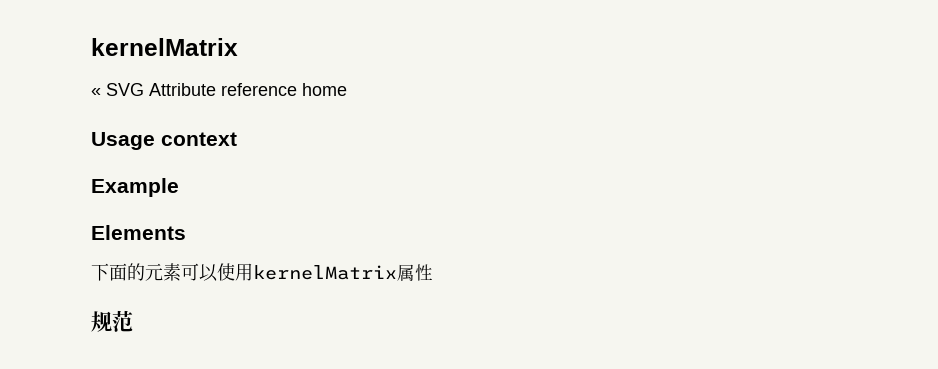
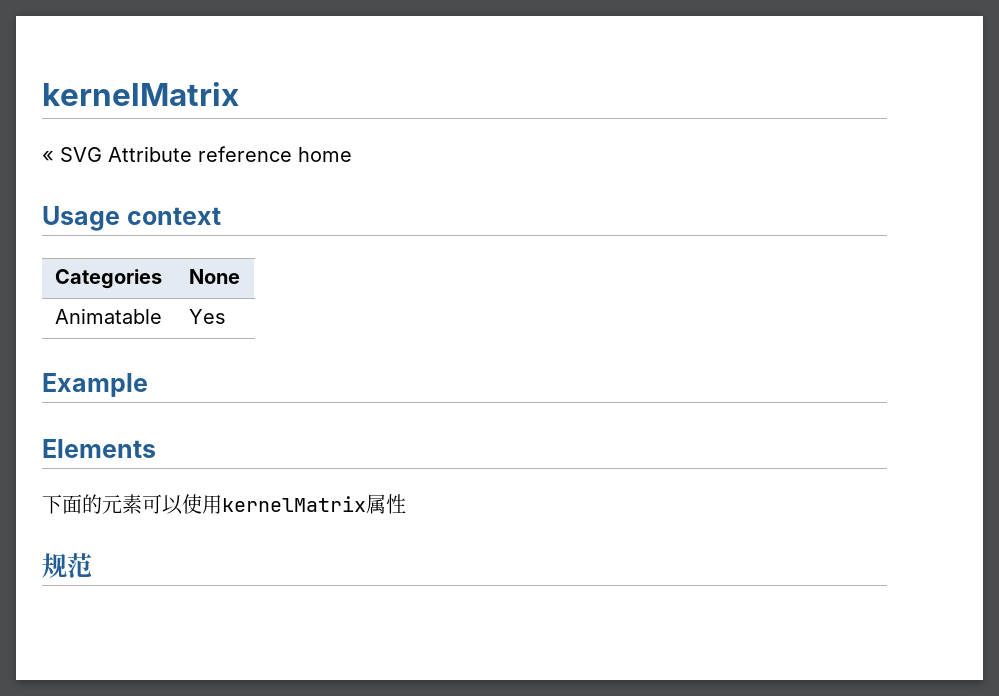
+ Categories | None
+ Animatable | Yes

